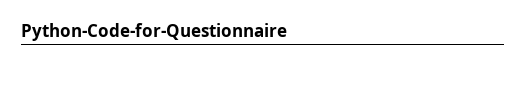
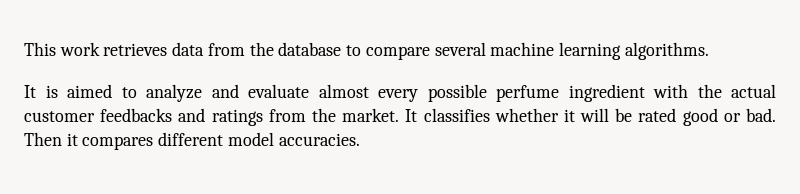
- Python-Code-for-Questionnaire
+ This work retrieves data from the database to compare several machine learning algorithms.
+ It is aimed to analyze and evaluate almost every possible perfume ingredient with the actual customer feedbacks and ratings from the market. It classifies whether it will be rated good or bad. Then it compares different model accuracies.

